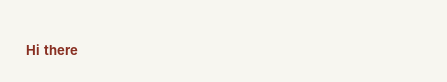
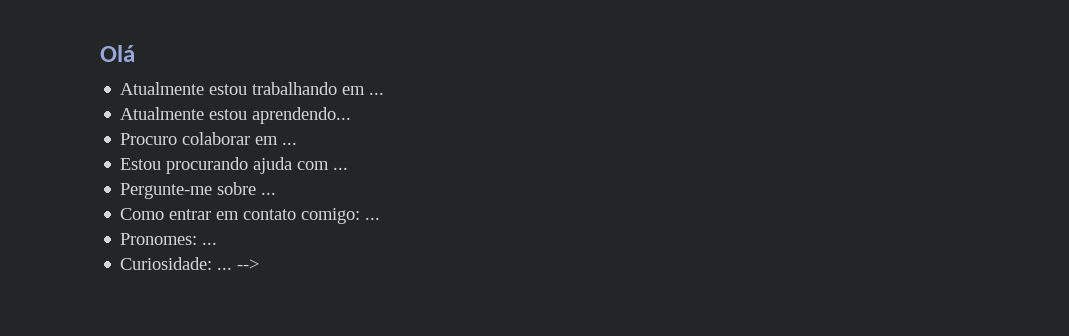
- Hi there
+ Olá
+ Atualmente estou trabalhando em ...
+ Atualmente estou aprendendo...
+ Procuro colaborar em ...
+ Estou procurando ajuda com ...
+ Pergunte-me sobre ...
+ Como entrar em contato comigo: ...
+ Pronomes: ...
+ Curiosidade: ... -->

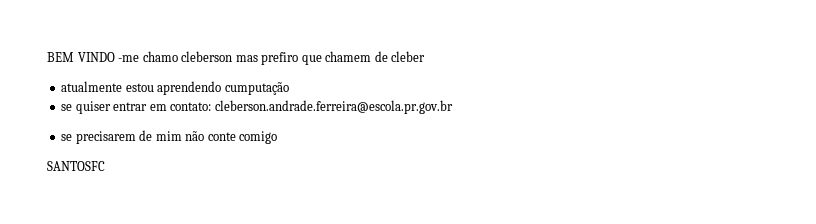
- Olá
- Atualmente estou trabalhando em ...
- Atualmente estou aprendendo...
- Procuro colaborar em ...
- Estou procurando ajuda com ...
- Pergunte-me sobre ...
- Como entrar em contato comigo: ...
- Pronomes: ...
- Curiosidade: ... -->
+ BEM VINDO -me chamo cleberson mas prefiro que chamem de cleber
+ atualmente estou aprendendo cumputação
+ se quiser entrar em contato: cleberson.andrade.ferreira@escola.pr.gov.br
+ se precisarem de mim não conte comigo
+ SANTOSFC

